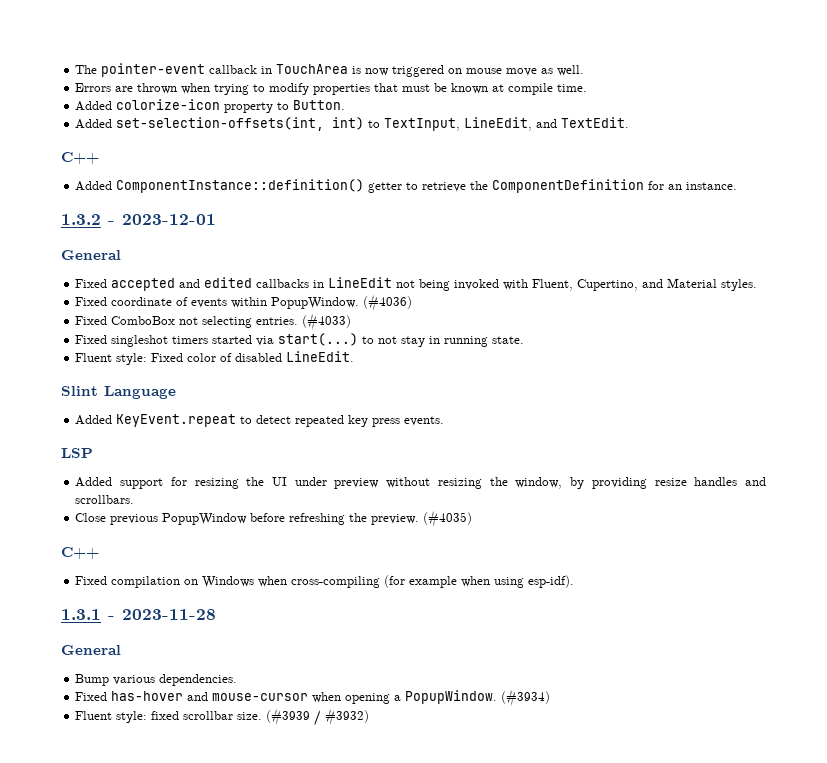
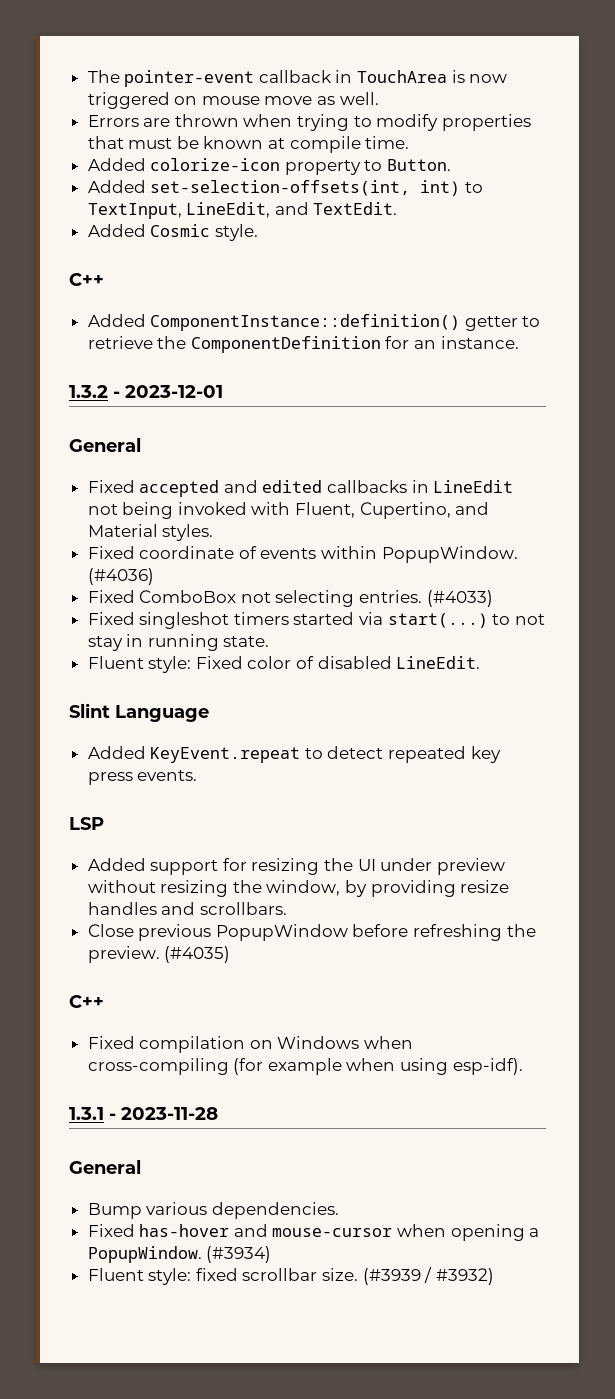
+ Added Cosmic style.

